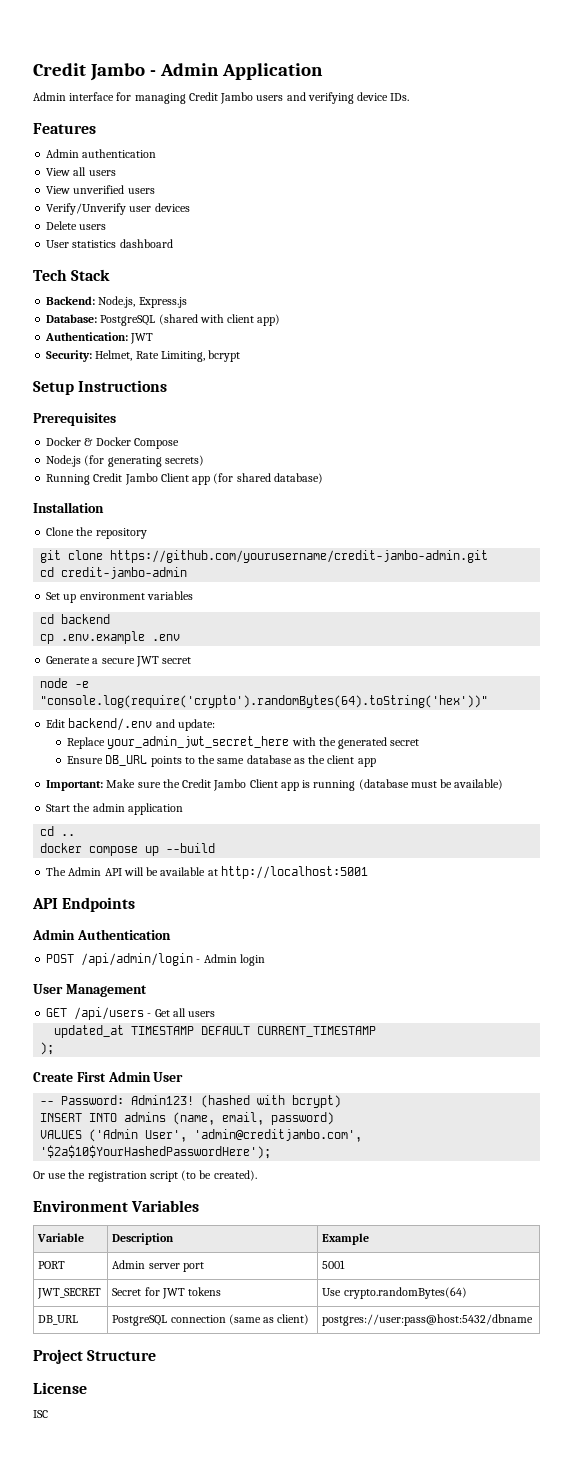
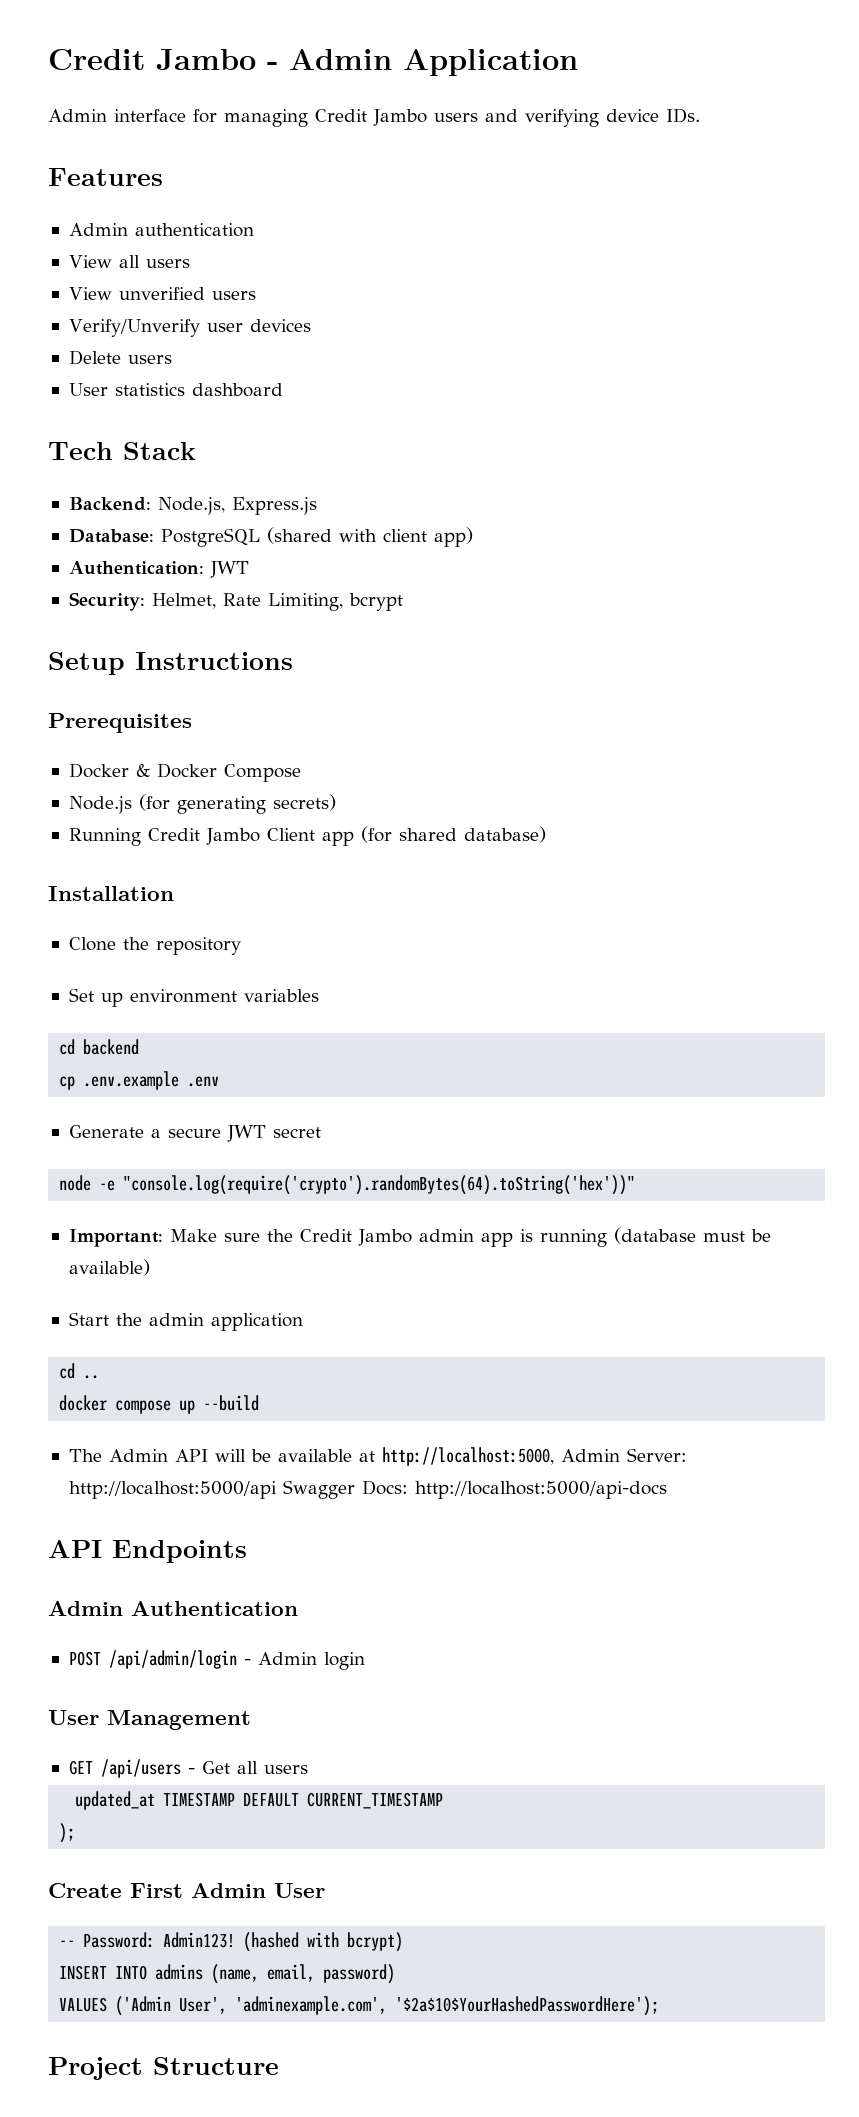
- git clone https://github.com/yourusername/credit-jambo-admin.git
- cd credit-jambo-admin
- Edit backend/.env and update:
- Replace your_admin_jwt_secret_here with the generated secret
- Ensure DB_URL points to the same database as the client app
- Important: Make sure the Credit Jambo Client app is running (database must be available)
+ Important: Make sure the Credit Jambo admin app is running (database must be available)
- The Admin API will be available at http://localhost:5001
+ The Admin API will be available at http://localhost:5000, Admin Server: http://localhost:5000/api Swagger Docs: http://localhost:5000/api-docs
- VALUES ('Admin User', 'admin@creditjambo.com', '$2a$10$YourHashedPasswordHere');
+ VALUES ('Admin User', 'adminexample.com', '$2a$10$YourHashedPasswordHere');
- Or use the registration script (to be created).
- Environment Variables
- Variable | Description | Example
- PORT | Admin server port | 5001
- JWT_SECRET | Secret for JWT tokens | Use crypto.randomBytes(64)
- DB_URL | PostgreSQL connection (same as client) | postgres://user:pass@host:5432/dbname
- License
- ISC

